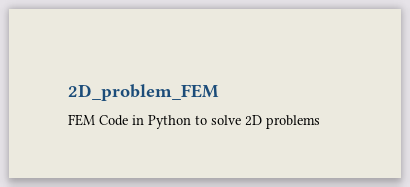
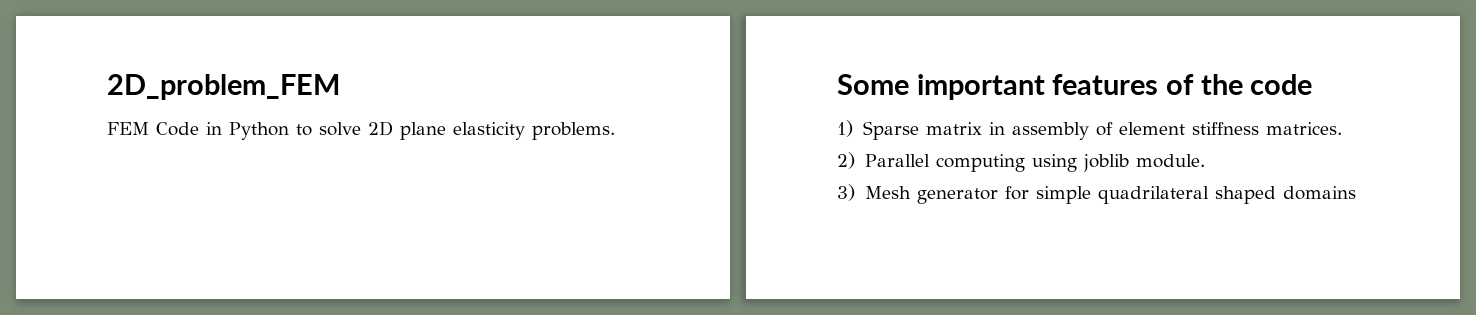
- FEM Code in Python to solve 2D problems
+ FEM Code in Python to solve 2D plane elasticity problems.
+ Some important features of the code
+ 1) Sparse matrix in assembly of element stiffness matrices.
+ 2) Parallel computing using joblib module.
+ 3) Mesh generator for simple quadrilateral shaped domains

